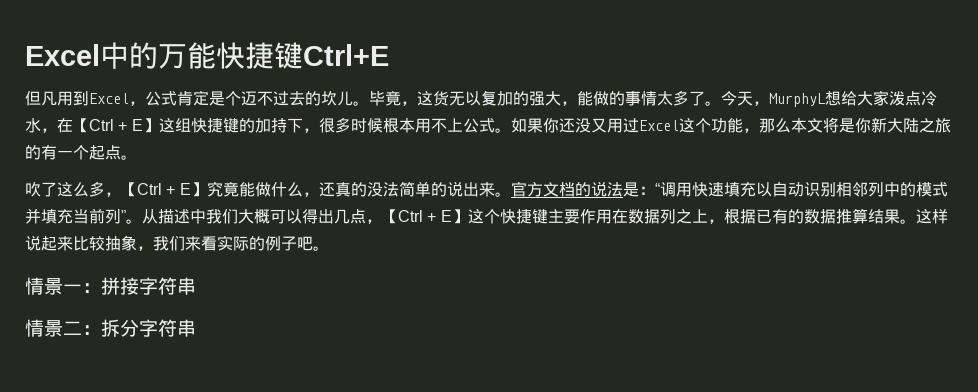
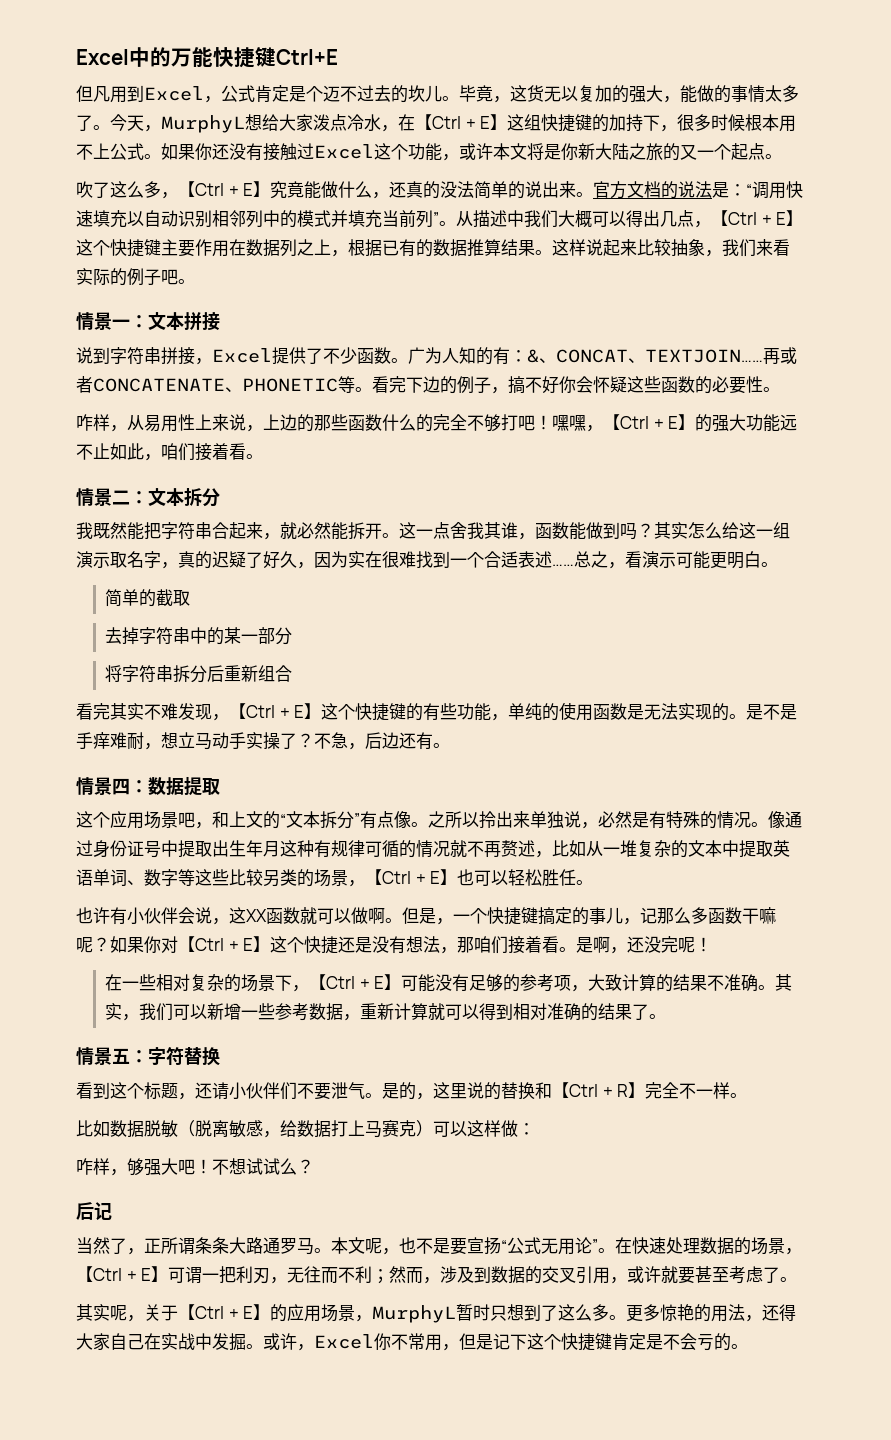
- 如果你还没又用过Excel这个功能，那么本文将是你新大陆之旅的有一个起点。
+ 如果你还没有接触过Excel这个功能，或许本文将是你新大陆之旅的又一个起点。
- 情景一：拼接字符串
+ 情景一：文本拼接
+ 说到字符串拼接，Excel提供了不少函数。广为人知的有：&、CONCAT、TEXTJOIN……再或者CONCATENATE、PHONETIC等。看完下边的例子，搞不好你会怀疑这些函数的必要性。
+ 咋样，从易用性上来说，上边的那些函数什么的完全不够打吧！嘿嘿，【Ctrl + E】的强大功能远不止如此，咱们接着看。
- 情景二：拆分字符串
+ 情景二：文本拆分
+ 我既然能把字符串合起来，就必然能拆开。这一点舍我其谁，函数能做到吗？其实怎么给这一组演示取名字，真的迟疑了好久，因为实在很难找到一个合适表述……总之，看演示可能更明白。
+ 简单的截取
+ 去掉字符串中的某一部分
+ 将字符串拆分后重新组合
+ 看完其实不难发现，【Ctrl + E】这个快捷键的有些功能，单纯的使用函数是无法实现的。是不是手痒难耐，想立马动手实操了？不急，后边还有。
+ 情景四：数据提取
+ 这个应用场景吧，和上文的“文本拆分”有点像。之所以拎出来单独说，必然是有特殊的情况。像通过身份证号中提取出生年月这种有规律可循的情况就不再赘述，比如从一堆复杂的文本中提取英语单词、数字等这些比较另类的场景，【Ctrl + E】也可以轻松胜任。
+ 也许有小伙伴会说，这XX函数就可以做啊。但是，一个快捷键搞定的事儿，记那么多函数干嘛呢？如果你对【Ctrl + E】这个快捷还是没有想法，那咱们接着看。是啊，还没完呢！
+ 在一些相对复杂的场景下，【Ctrl + E】可能没有足够的参考项，大致计算的结果不准确。其实，我们可以新增一些参考数据，重新计算就可以得到相对准确的结果了。
+ 情景五：字符替换
+ 看到这个标题，还请小伙伴们不要泄气。是的，这里说的替换和【Ctrl + R】完全不一样。
+ 比如数据脱敏（脱离敏感，给数据打上马赛克）可以这样做：
+ 咋样，够强大吧！不想试试么？
+ 后记
+ 当然了，正所谓条条大路通罗马。本文呢，也不是要宣扬“公式无用论”。在快速处理数据的场景，【Ctrl + E】可谓一把利刃，无往而不利；然而，涉及到数据的交叉引用，或许就要甚至考虑了。
+ 其实呢，关于【Ctrl + E】的应用场景，MurphyL暂时只想到了这么多。更多惊艳的用法，还得大家自己在实战中发掘。或许，Excel你不常用，但是记下这个快捷键肯定是不会亏的。

